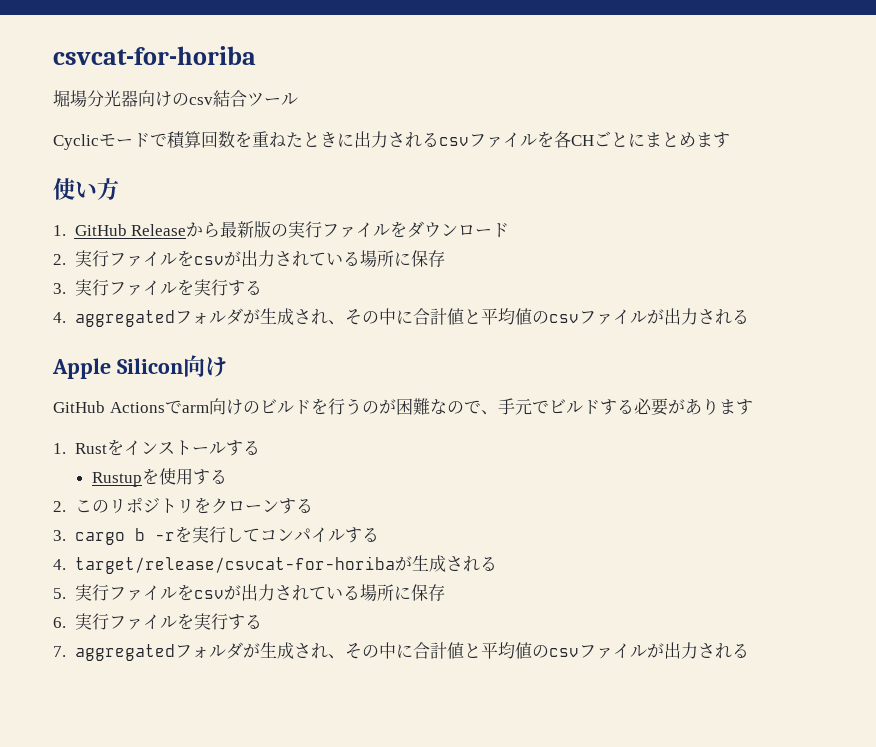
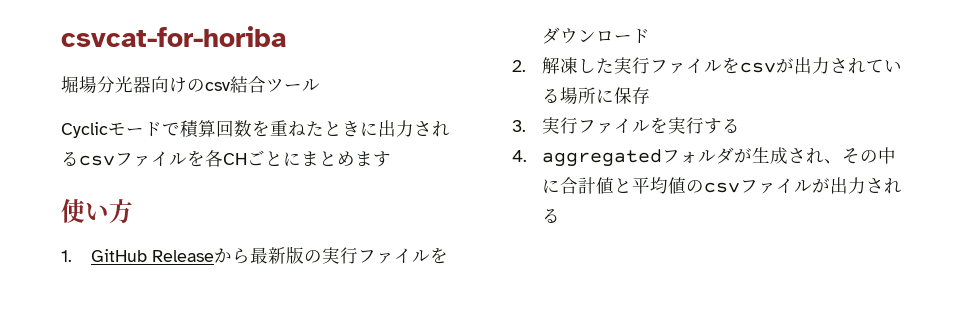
- 2.実行ファイルをcsvが出力されている場所に保存
+ 2.解凍した実行ファイルをcsvが出力されている場所に保存
- Apple Silicon向け
- GitHub Actionsでarm向けのビルドを行うのが困難なので、手元でビルドする必要があります
- 1. Rustをインストールする
- Rustupを使用する
- 2.このリポジトリをクローンする
- 3. cargo b -rを実行してコンパイルする
- 4. target/release/csvcat-for-horibaが生成される
- 5.実行ファイルをcsvが出力されている場所に保存
- 6.実行ファイルを実行する
- 7. aggregatedフォルダが生成され、その中に合計値と平均値のcsvファイルが出力される

